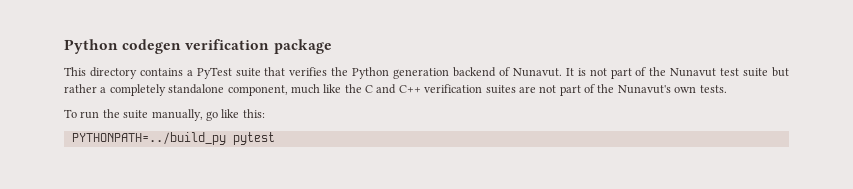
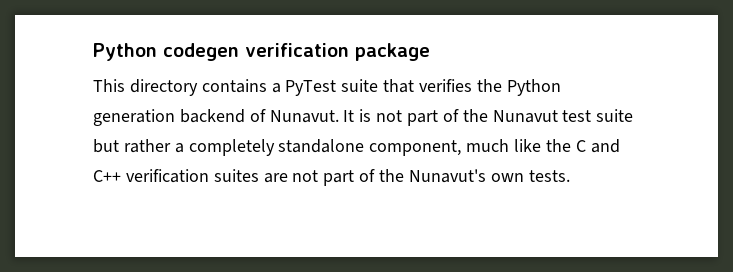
- To run the suite manually, go like this:
- PYTHONPATH=../build_py pytest

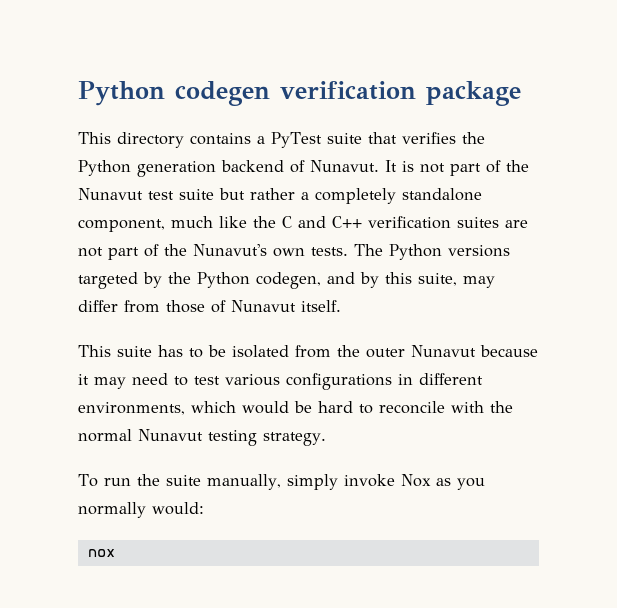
+ The Python versions targeted by the Python codegen, and by this suite, may differ from those of Nunavut itself.
+ This suite has to be isolated from the outer Nunavut because it may need to test various configurations in different environments, which would be hard to reconcile with the normal Nunavut testing strategy.
+ To run the suite manually, simply invoke Nox as you normally would:
+ nox

